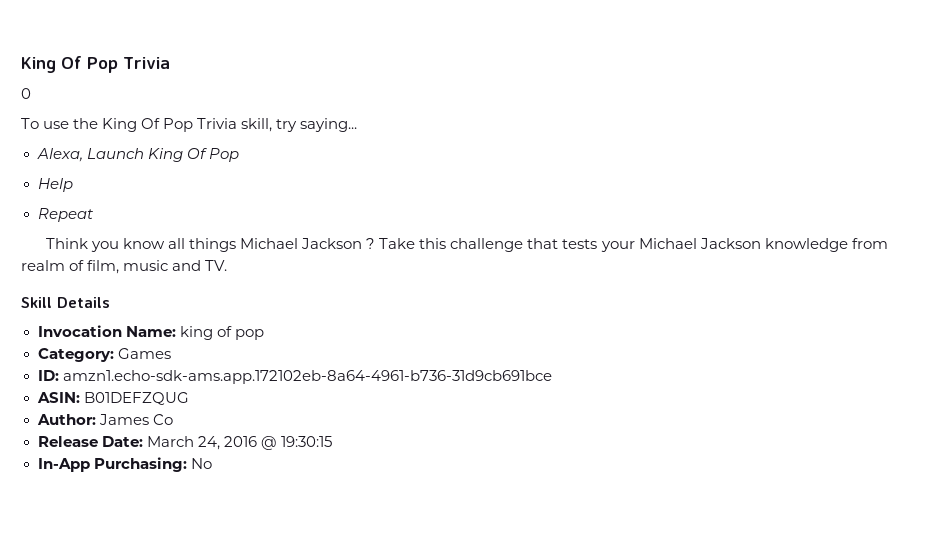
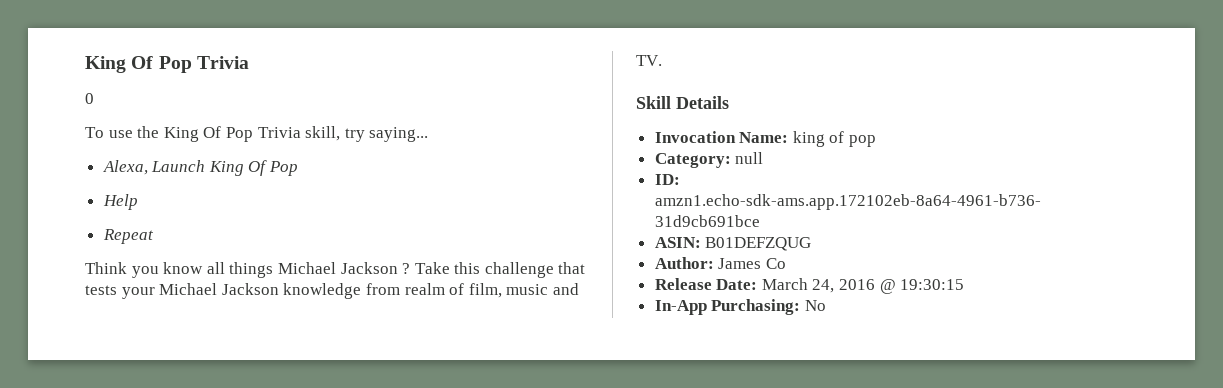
- Category: Games
+ Category: null

